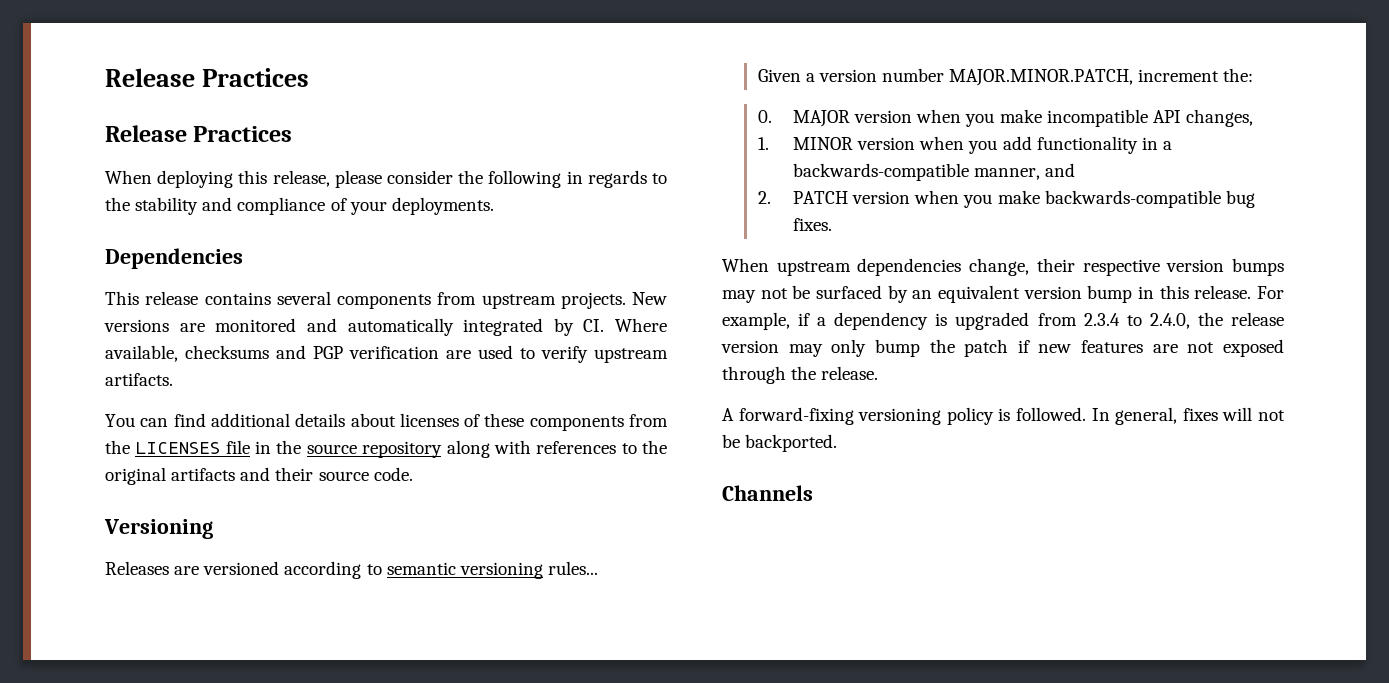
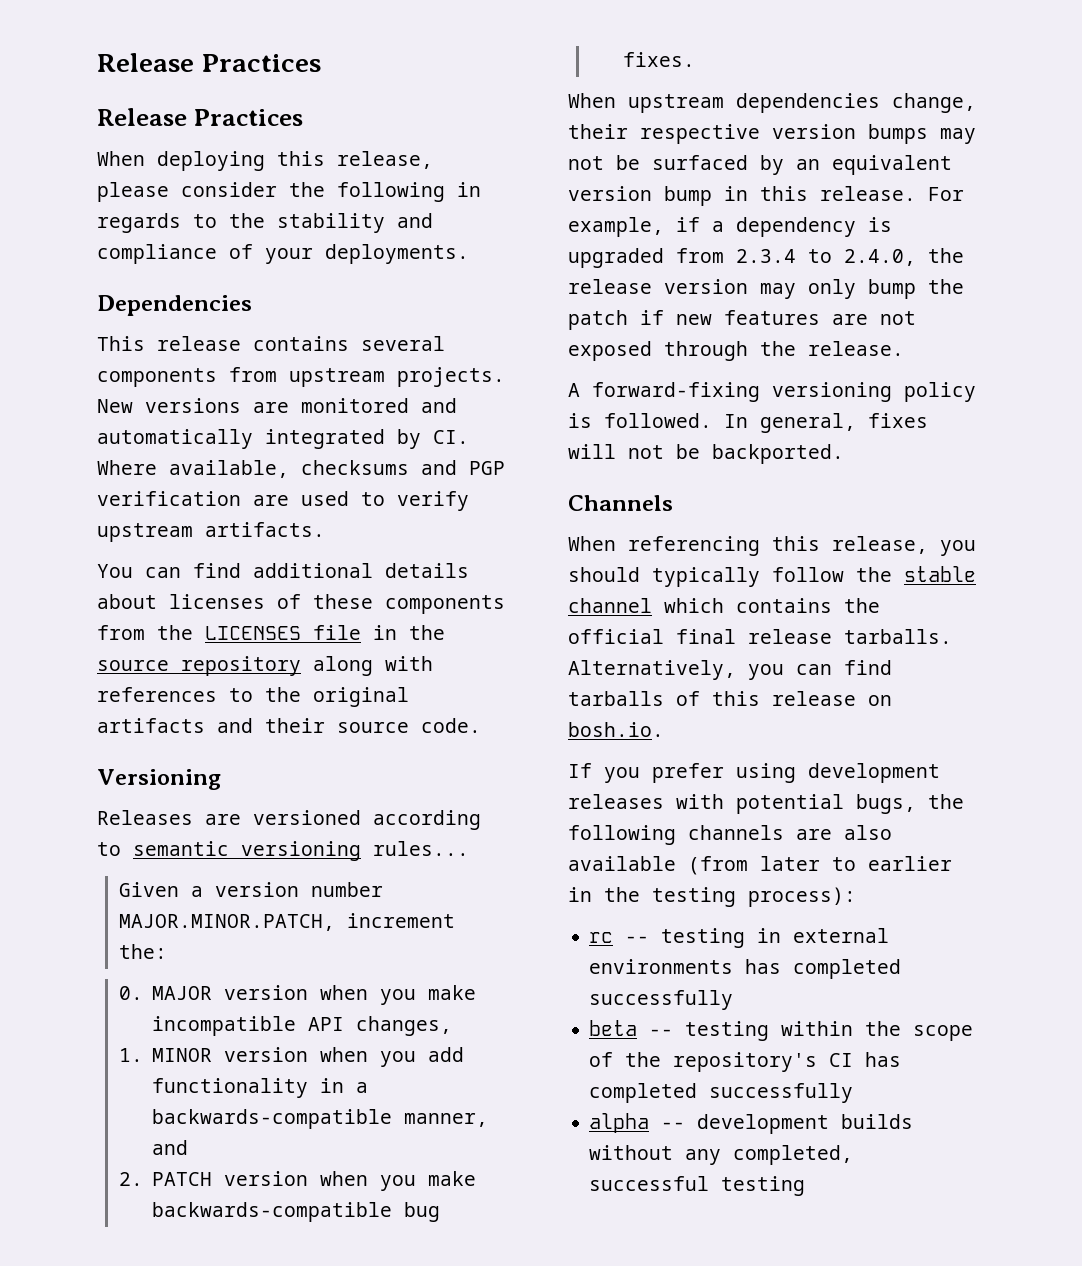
+ When referencing this release, you should typically follow the stable channel which contains the official final release tarballs. Alternatively, you can find tarballs of this release on bosh.io.
+ If you prefer using development releases with potential bugs, the following channels are also available (from later to earlier in the testing process):
+ rc -- testing in external environments has completed successfully
+ beta -- testing within the scope of the repository's CI has completed successfully
+ alpha -- development builds without any completed, successful testing

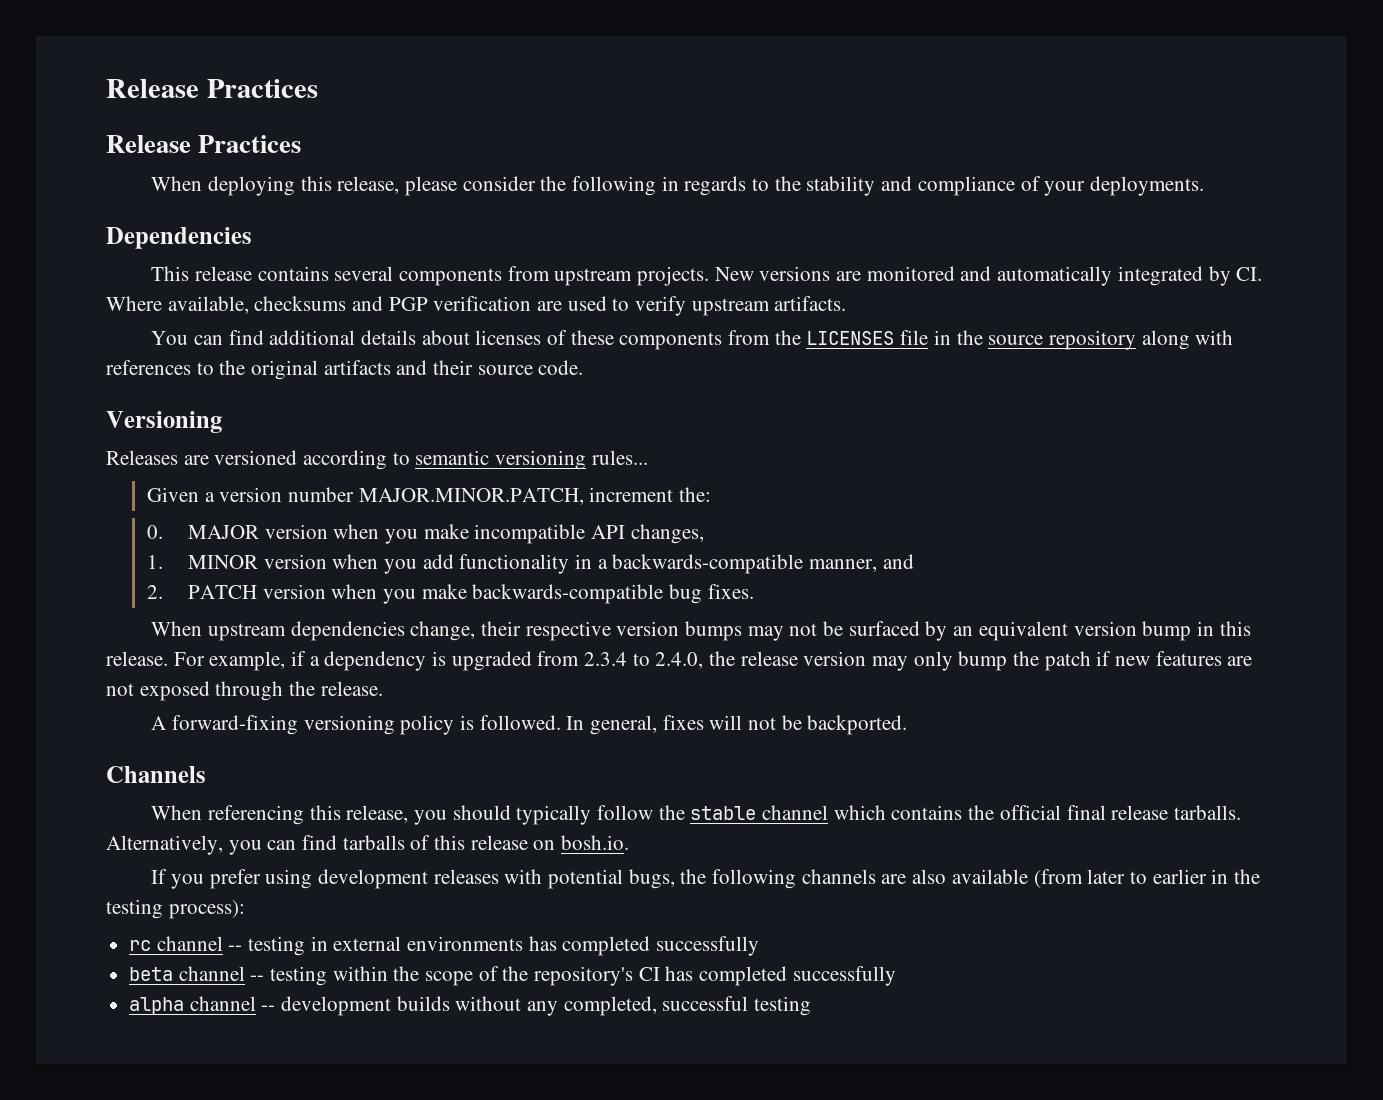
- rc -- testing in external environments has completed successfully
+ rc channel -- testing in external environments has completed successfully
- beta -- testing within the scope of the repository's CI has completed successfully
+ beta channel -- testing within the scope of the repository's CI has completed successfully
- alpha -- development builds without any completed, successful testing
+ alpha channel -- development builds without any completed, successful testing

